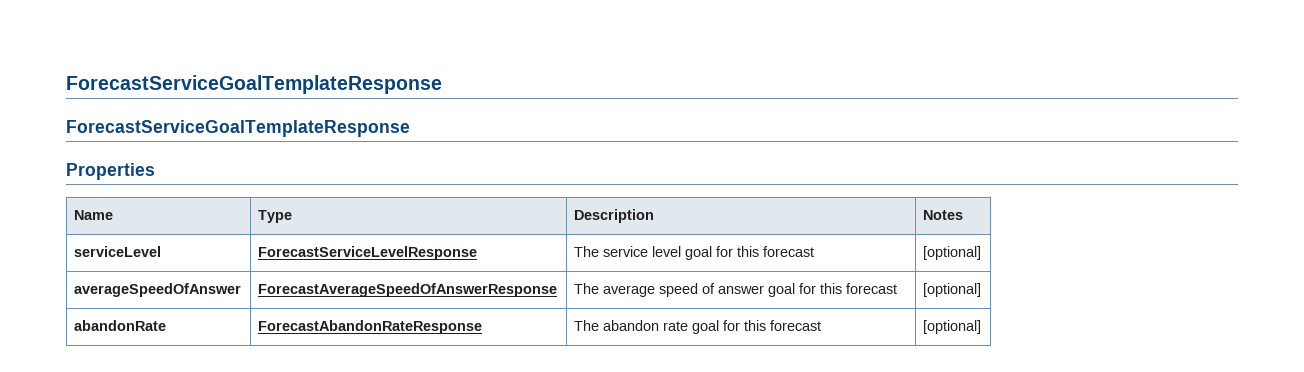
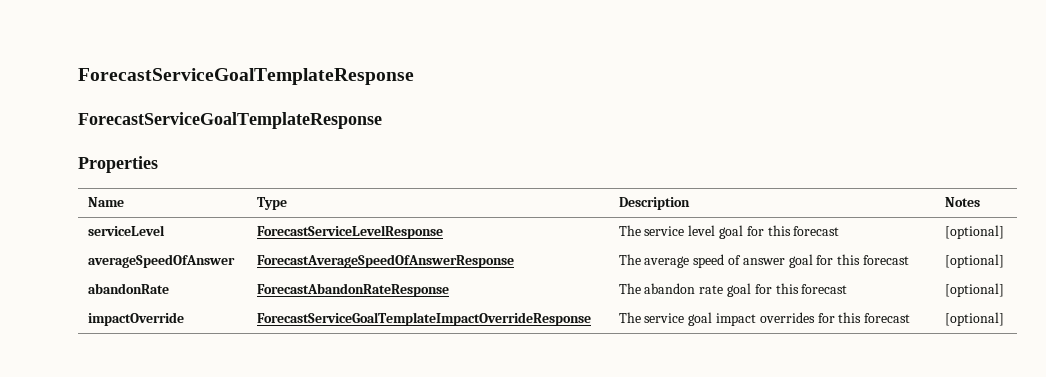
+ impactOverride | ForecastServiceGoalTemplateImpactOverrideResponse | The service goal impact overrides for this forecast | [optional]

